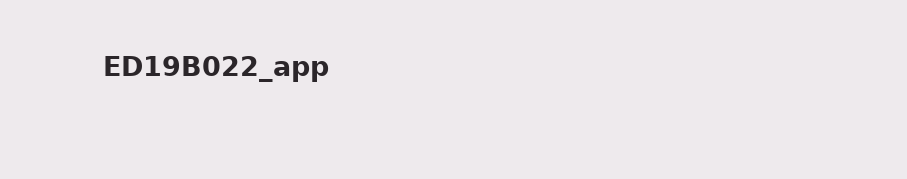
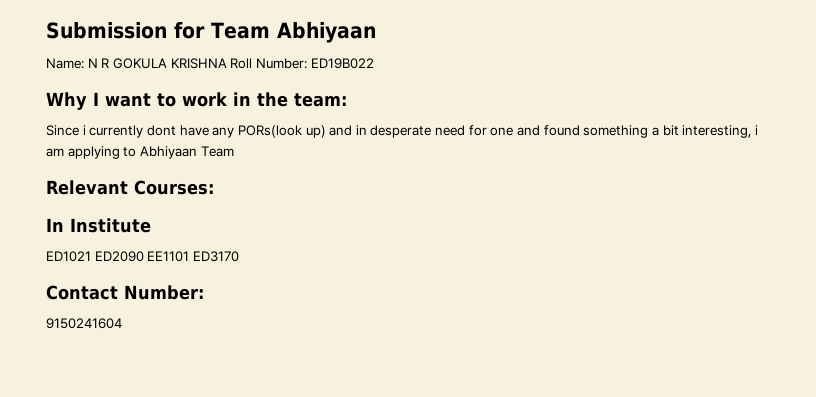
- ED19B022_app
+ Submission for Team Abhiyaan
+ Name: N R GOKULA KRISHNA Roll Number: ED19B022
+ Why I want to work in the team:
+ Since i currently dont have any PORs(look up) and in desperate need for one and found something a bit interesting, i am applying to Abhiyaan Team
+ Relevant Courses:
+ In Institute
+ ED1021 ED2090 EE1101 ED3170
+ Contact Number:
+ 9150241604

